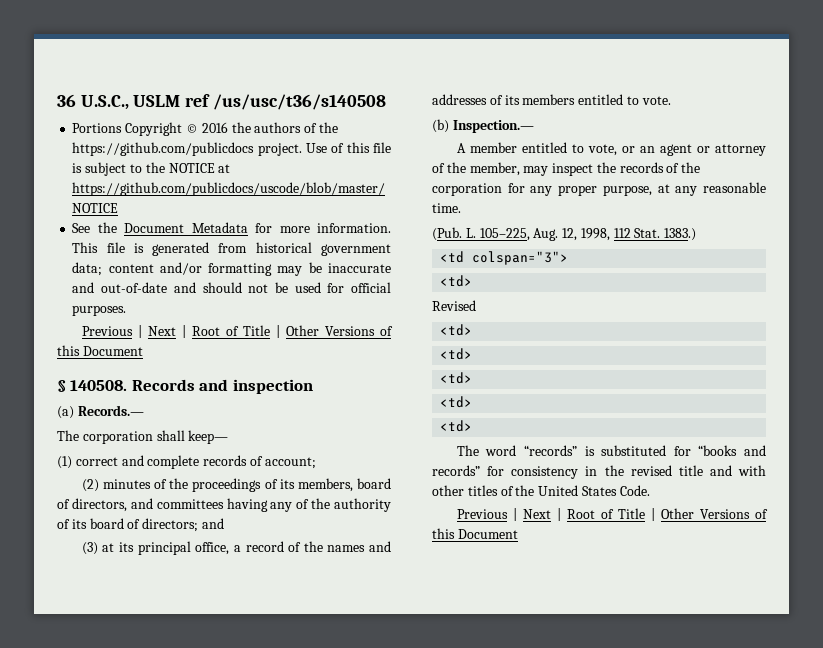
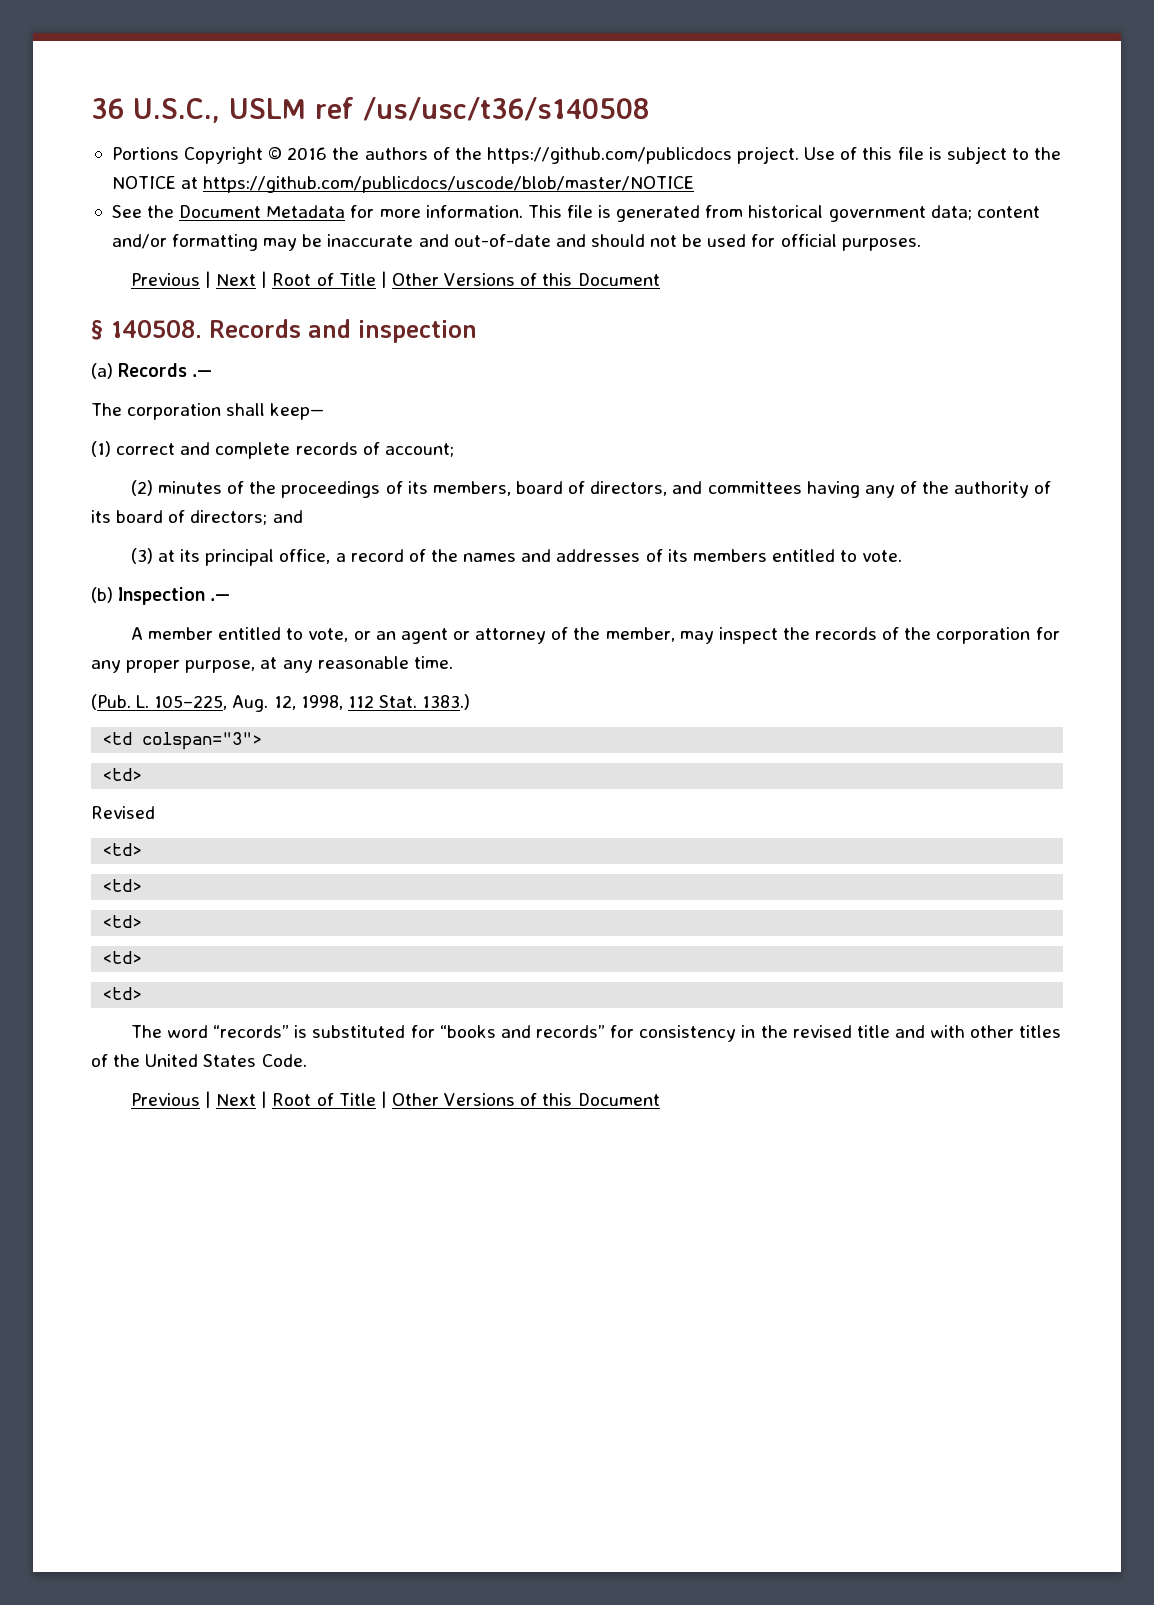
- (a) Records.—
+ (a) Records .—
- (b) Inspection.—
+ (b) Inspection .—

